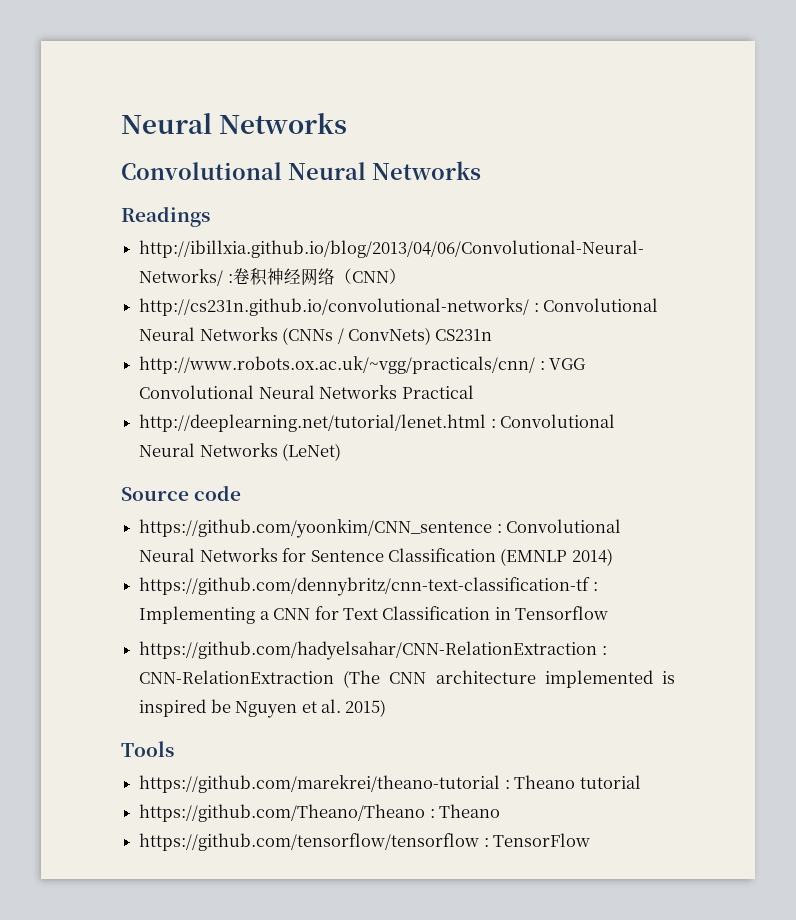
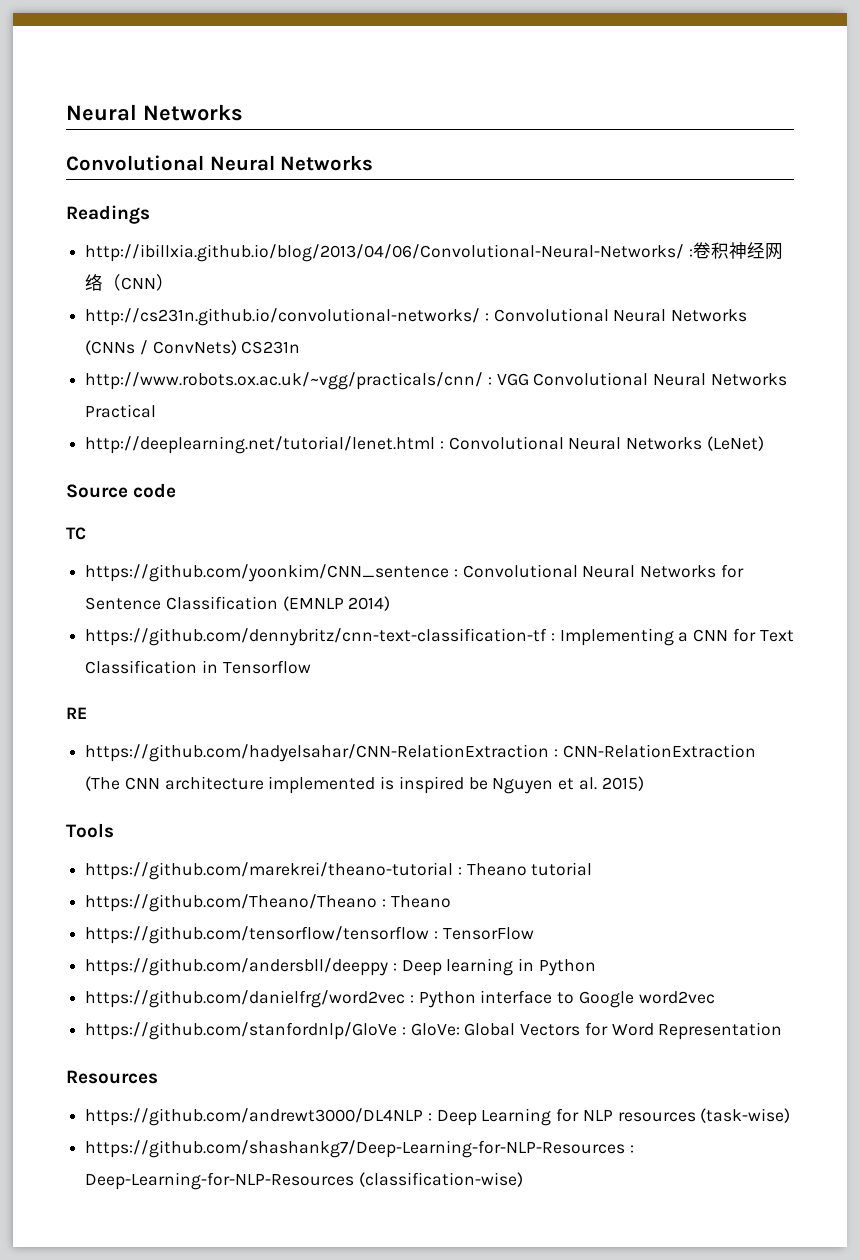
+ TC
+ RE
+ https://github.com/andersbll/deeppy : Deep learning in Python
+ https://github.com/danielfrg/word2vec : Python interface to Google word2vec
+ https://github.com/stanfordnlp/GloVe : GloVe: Global Vectors for Word Representation
+ Resources
+ https://github.com/andrewt3000/DL4NLP : Deep Learning for NLP resources (task-wise)
+ https://github.com/shashankg7/Deep-Learning-for-NLP-Resources : Deep-Learning-for-NLP-Resources (classification-wise)

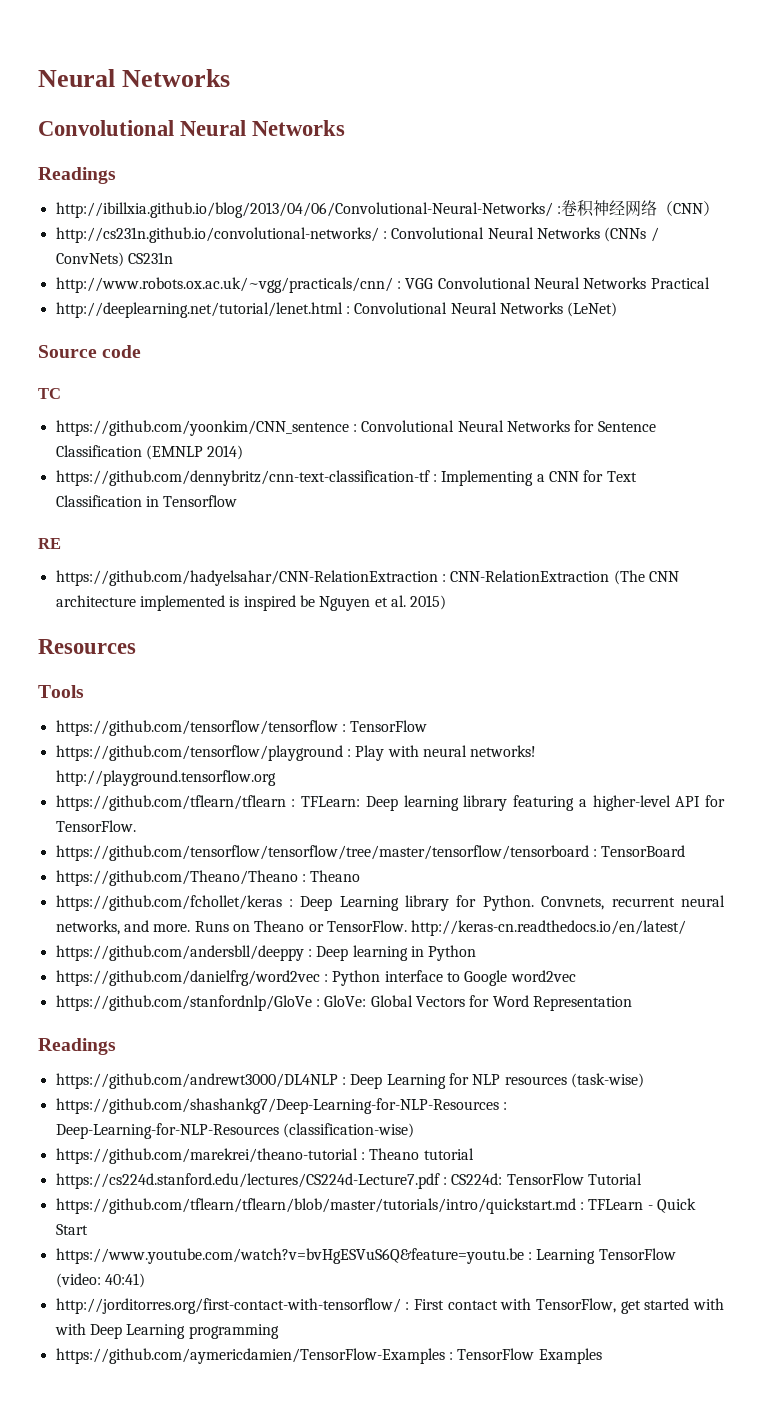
+ Resources
- https://github.com/marekrei/theano-tutorial : Theano tutorial
+ https://github.com/tensorflow/tensorflow : TensorFlow
+ https://github.com/tensorflow/playground : Play with neural networks! http://playground.tensorflow.org
+ https://github.com/tflearn/tflearn : TFLearn: Deep learning library featuring a higher-level API for TensorFlow.
+ https://github.com/tensorflow/tensorflow/tree/master/tensorflow/tensorboard : TensorBoard
  https://github.com/Theano/Theano : Theano
- https://github.com/tensorflow/tensorflow : TensorFlow
+ https://github.com/fchollet/keras : Deep Learning library for Python. Convnets, recurrent neural networks, and more. Runs on Theano or TensorFlow. http://keras-cn.readthedocs.io/en/latest/
  https://github.com/stanfordnlp/GloVe : GloVe: Global Vectors for Word Representation
- Resources
+ Readings
+ https://github.com/marekrei/theano-tutorial : Theano tutorial
+ https://cs224d.stanford.edu/lectures/CS224d-Lecture7.pdf : CS224d: TensorFlow Tutorial
+ https://github.com/tflearn/tflearn/blob/master/tutorials/intro/quickstart.md : TFLearn - Quick Start
+ https://www.youtube.com/watch?v=bvHgESVuS6Q&feature=youtu.be : Learning TensorFlow (video: 40:41)
+ http://jorditorres.org/first-contact-with-tensorflow/ : First contact with TensorFlow, get started with with Deep Learning programming
+ https://github.com/aymericdamien/TensorFlow-Examples : TensorFlow Examples

